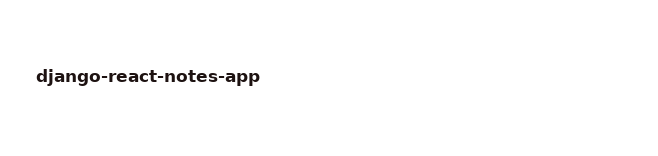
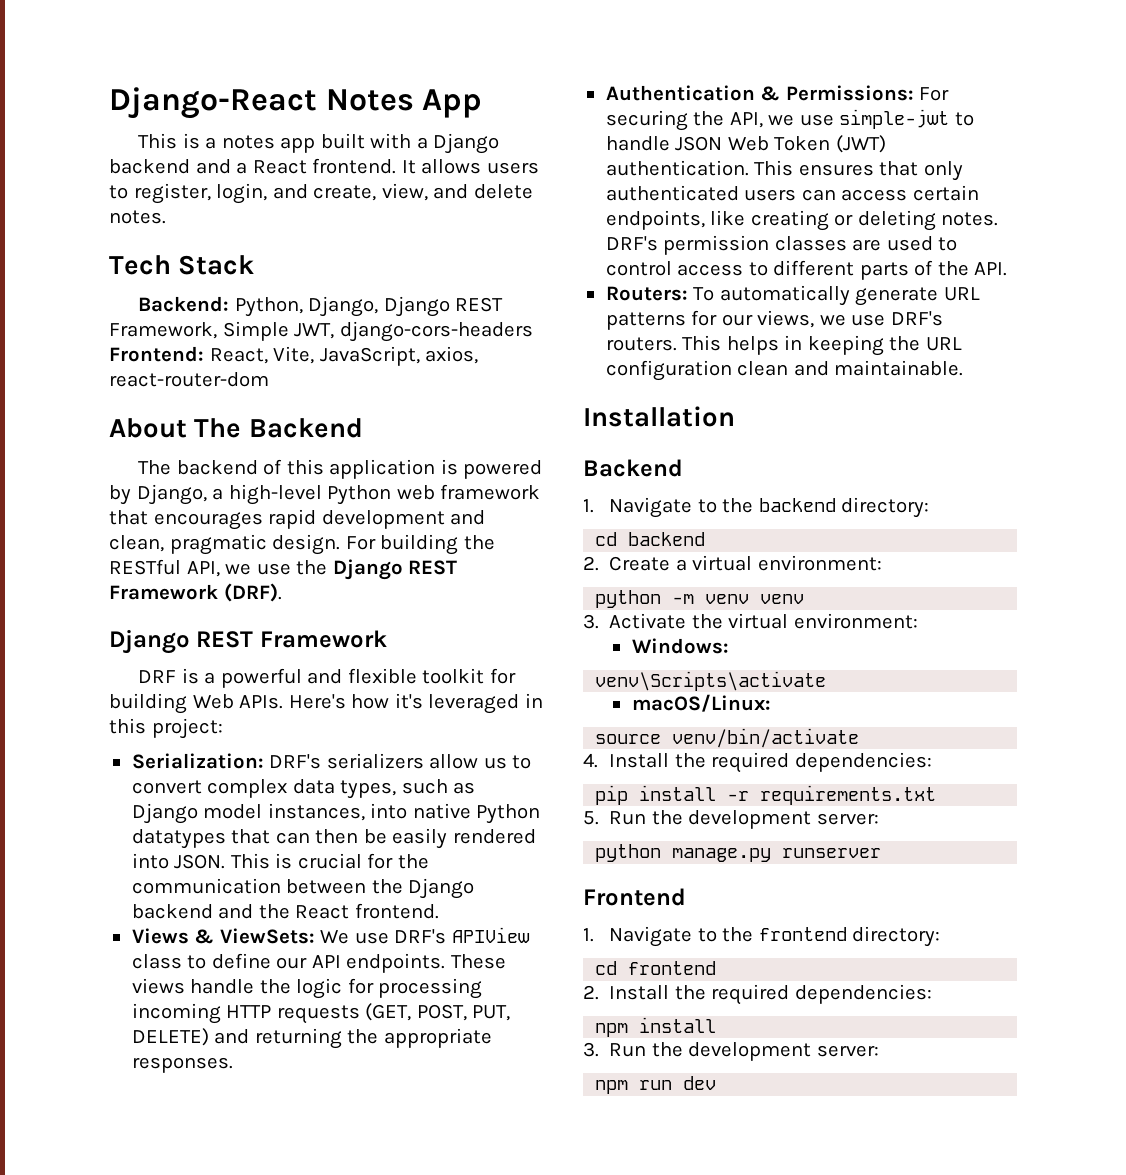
- django-react-notes-app
+ Django-React Notes App
+ This is a notes app built with a Django backend and a React frontend. It allows users to register, login, and create, view, and delete notes.
+ Tech Stack
+ Backend: Python, Django, Django REST Framework, Simple JWT, django-cors-headers Frontend: React, Vite, JavaScript, axios, react-router-dom
+ About The Backend
+ The backend of this application is powered by Django, a high-level Python web framework that encourages rapid development and clean, pragmatic design. For building the RESTful API, we use the Django REST Framework (DRF).
+ Django REST Framework
+ DRF is a powerful and flexible toolkit for building Web APIs. Here's how it's leveraged in this project:
+ Serialization: DRF's serializers allow us to convert complex data types, such as Django model instances, into native Python datatypes that can then be easily rendered into JSON. This is crucial for the communication between the Django backend and the React frontend.
+ Views & ViewSets: We use DRF's APIView class to define our API endpoints. These views handle the logic for processing incoming HTTP requests (GET, POST, PUT, DELETE) and returning the appropriate responses.
+ Authentication & Permissions: For securing the API, we use simple-jwt to handle JSON Web Token (JWT) authentication. This ensures that only authenticated users can access certain endpoints, like creating or deleting notes. DRF's permission classes are used to control access to different parts of the API.
+ Routers: To automatically generate URL patterns for our views, we use DRF's routers. This helps in keeping the URL configuration clean and maintainable.
+ Installation
+ Backend
+ 1. Navigate to the backend directory:
+ cd backend
+ 2. Create a virtual environment:
+ python -m venv venv
+ 3. Activate the virtual environment:
+ Windows:
+ venv\Scripts\activate
+ macOS/Linux:
+ source venv/bin/activate
+ 4. Install the required dependencies:
+ pip install -r requirements.txt
+ 5. Run the development server:
+ python manage.py runserver
+ Frontend
+ 1. Navigate to the frontend directory:
+ cd frontend
+ 2. Install the required dependencies:
+ npm install
+ 3. Run the development server:
+ npm run dev

